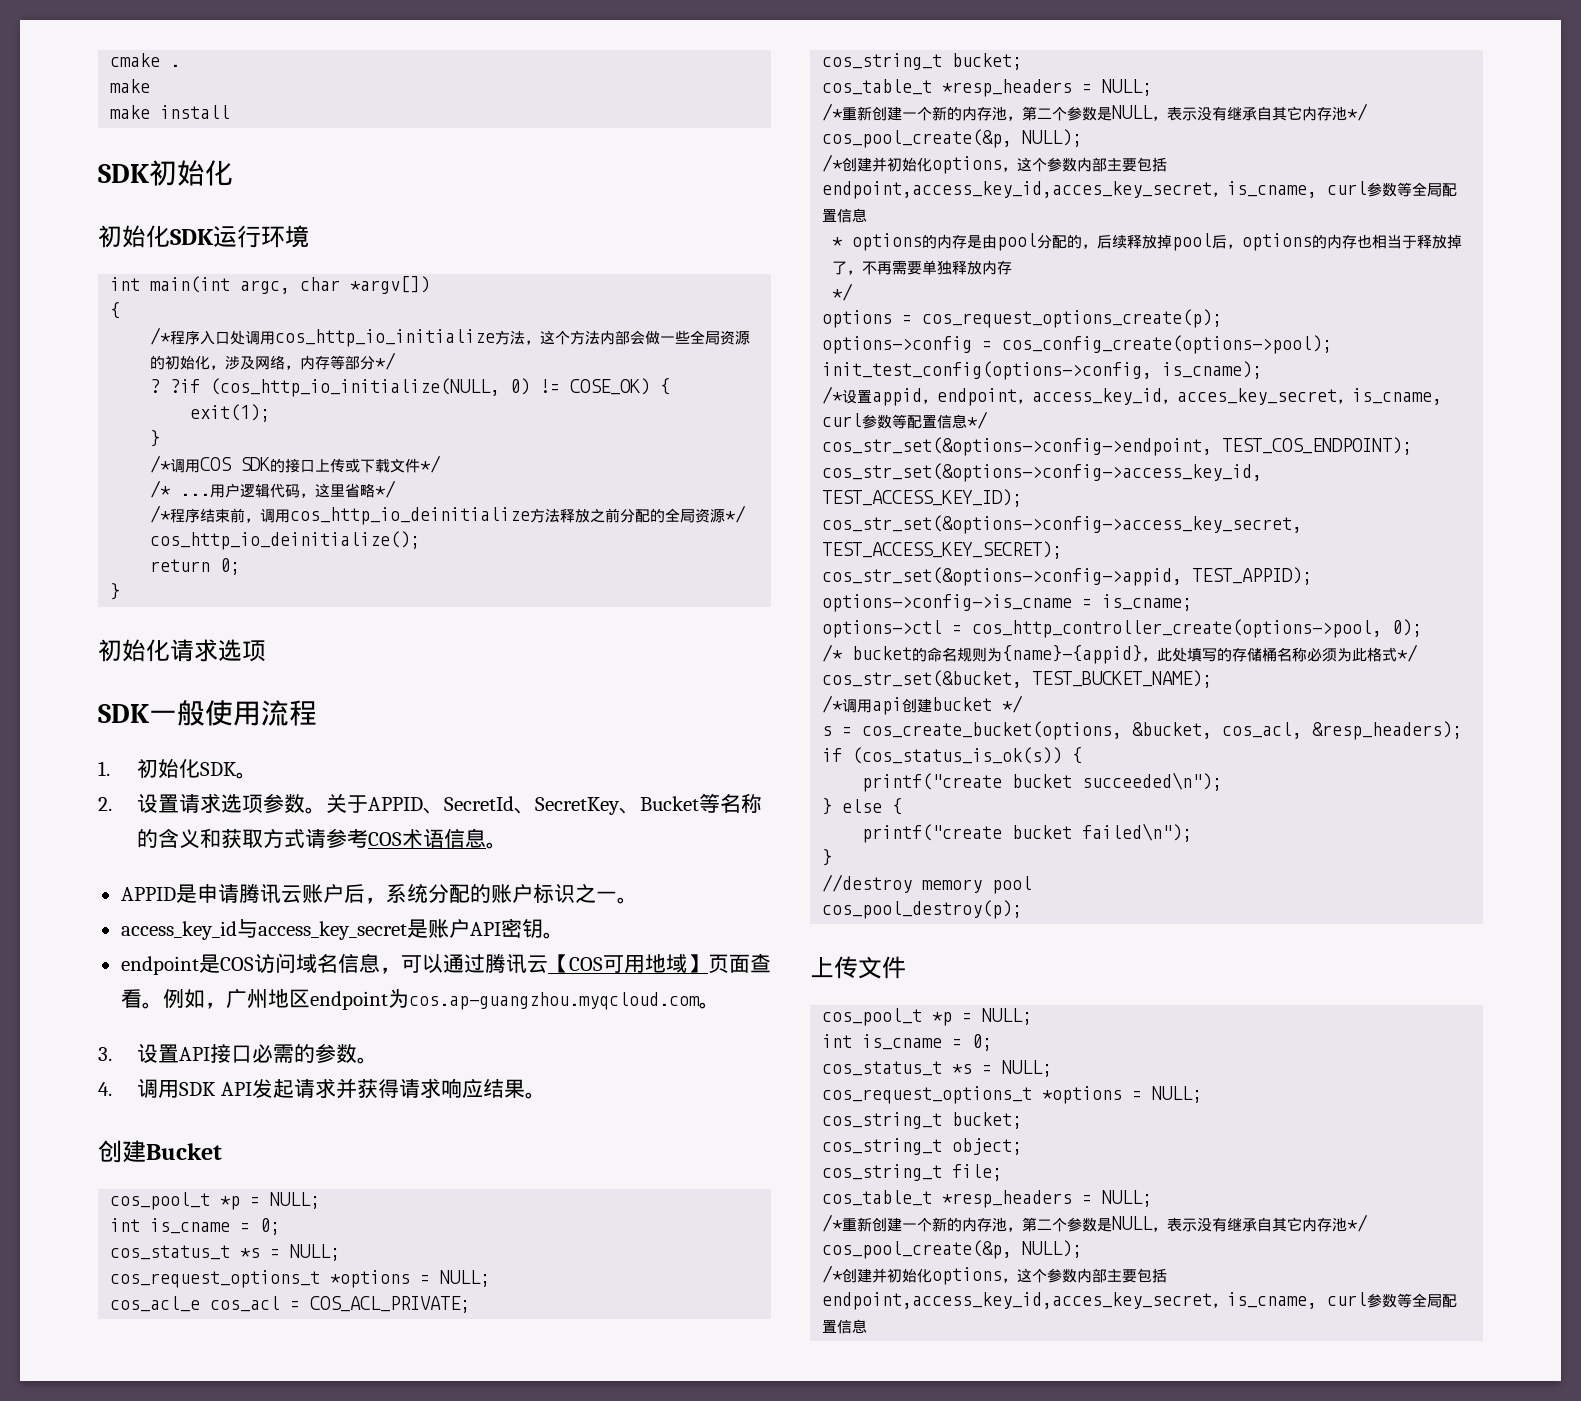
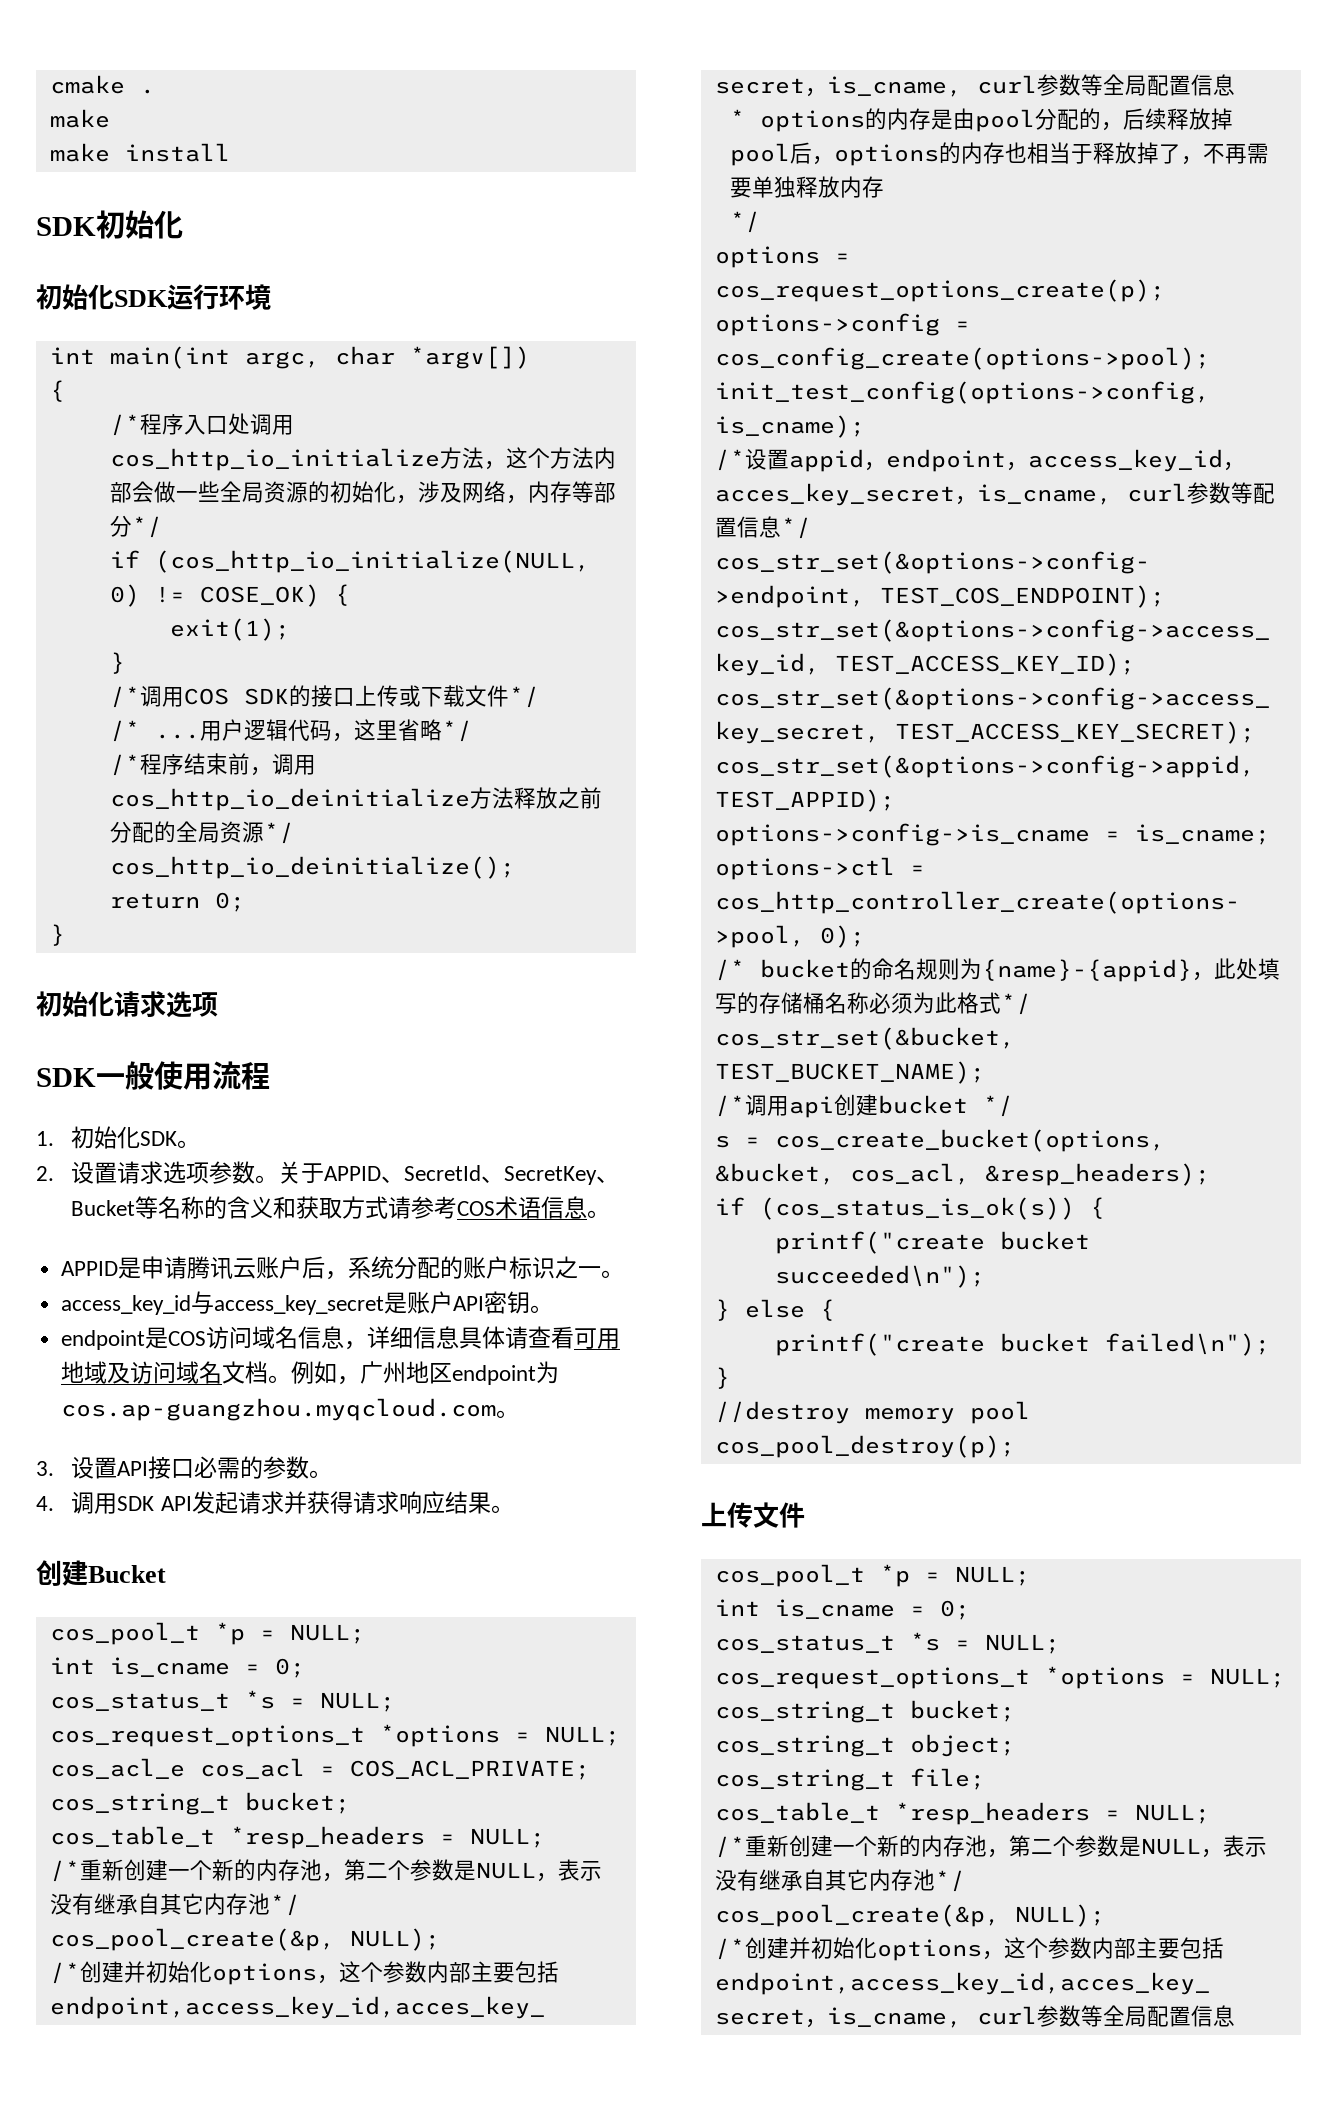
- ? ?if (cos_http_io_initialize(NULL, 0) != COSE_OK) {
+ if (cos_http_io_initialize(NULL, 0) != COSE_OK) {
- endpoint是COS访问域名信息，可以通过腾讯云【COS可用地域】页面查看。
+ endpoint是COS访问域名信息，详细信息具体请查看可用地域及访问域名文档。

